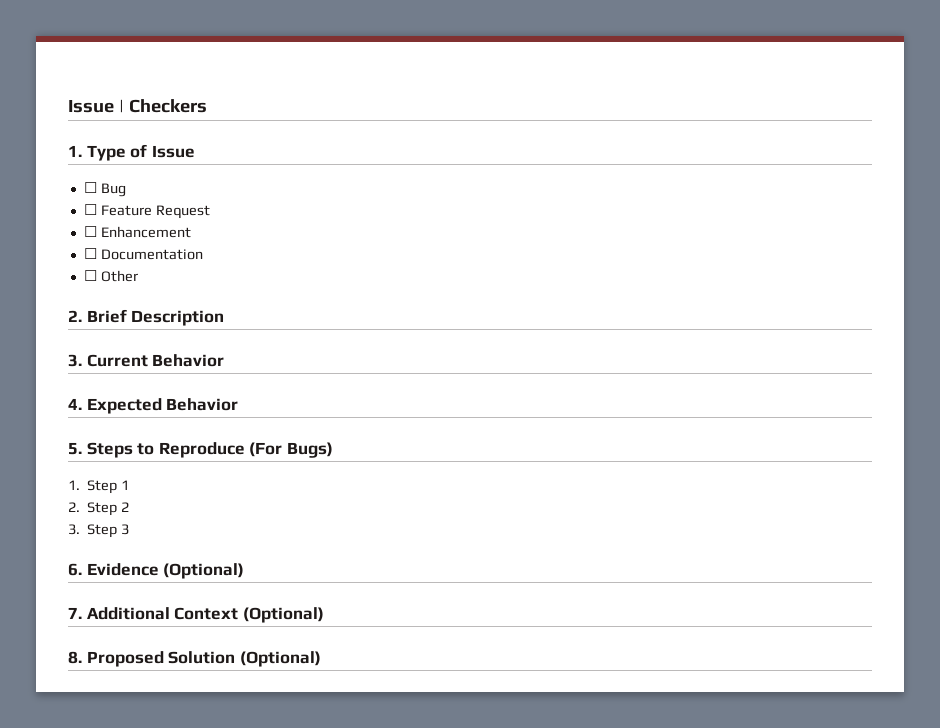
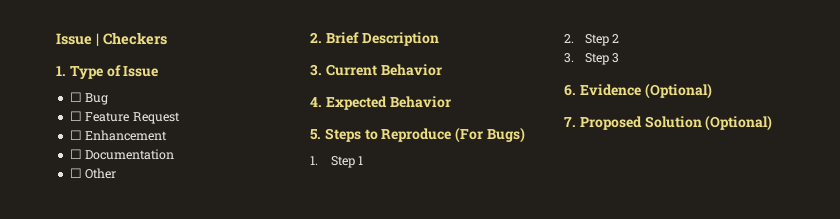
- 7. Additional Context (Optional)
- 8. Proposed Solution (Optional)
+ 7. Proposed Solution (Optional)

